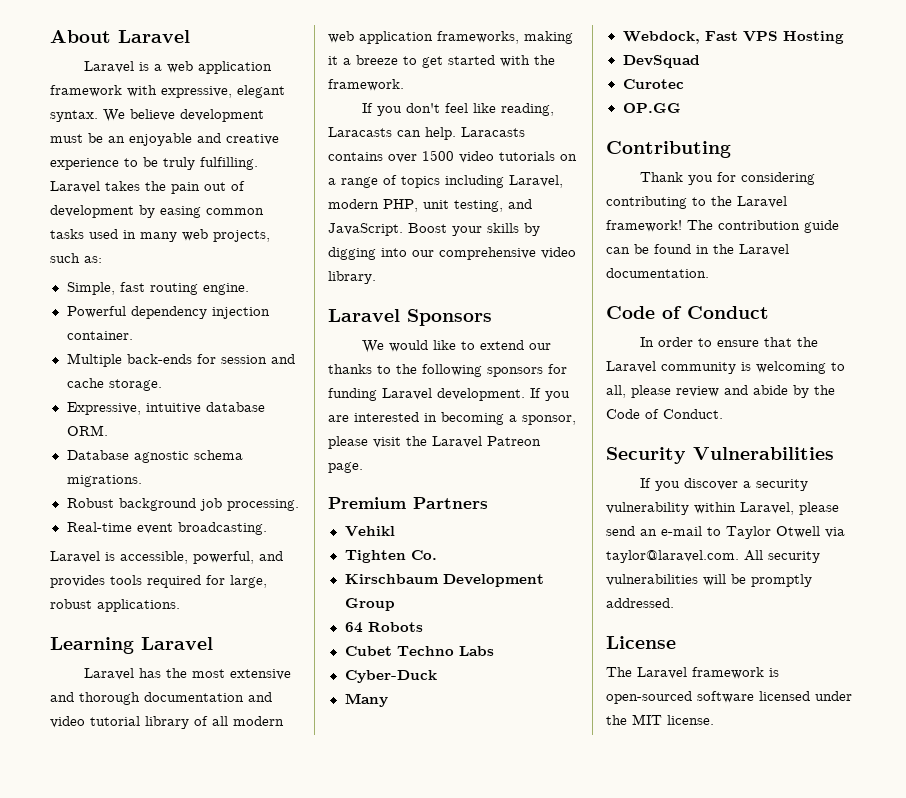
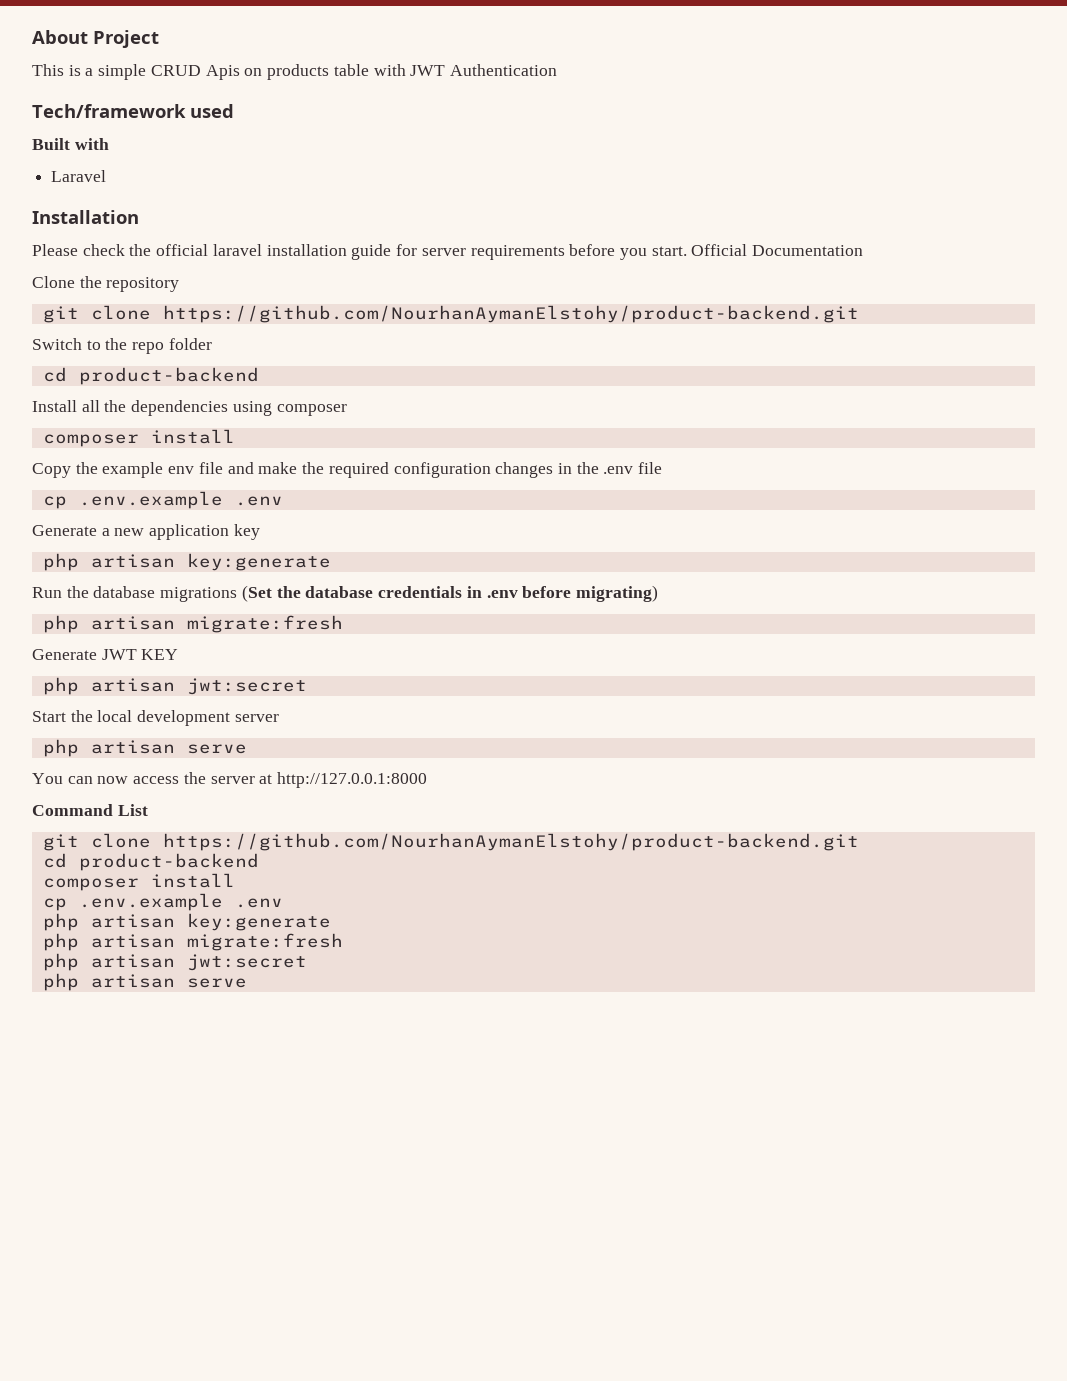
- About Laravel
- Laravel is a web application framework with expressive, elegant syntax. We believe development must be an enjoyable and creative experience to be truly fulfilling. Laravel takes the pain out of development by easing common tasks used in many web projects, such as:
- Simple, fast routing engine.
- Powerful dependency injection container.
- Multiple back-ends for session and cache storage.
- Expressive, intuitive database ORM.
- Database agnostic schema migrations.
- Robust background job processing.
- Real-time event broadcasting.
- Laravel is accessible, powerful, and provides tools required for large, robust applications.
- Learning Laravel
- Laravel has the most extensive and thorough documentation and video tutorial library of all modern web application frameworks, making it a breeze to get started with the framework.
- If you don't feel like reading, Laracasts can help. Laracasts contains over 1500 video tutorials on a range of topics including Laravel, modern PHP, unit testing, and JavaScript. Boost your skills by digging into our comprehensive video library.
- Laravel Sponsors
- We would like to extend our thanks to the following sponsors for funding Laravel development. If you are interested in becoming a sponsor, please visit the Laravel Patreon page.
- Premium Partners
- Vehikl
- Tighten Co.
- Kirschbaum Development Group
- 64 Robots
- Cubet Techno Labs
- Cyber-Duck
- Many
- Webdock, Fast VPS Hosting
- DevSquad
- Curotec
- OP.GG
- Contributing
- Thank you for considering contributing to the Laravel framework! The contribution guide can be found in the Laravel documentation.
- Code of Conduct
- In order to ensure that the Laravel community is welcoming to all, please review and abide by the Code of Conduct.
- Security Vulnerabilities
- If you discover a security vulnerability within Laravel, please send an e-mail to Taylor Otwell via taylor@laravel.com. All security vulnerabilities will be promptly addressed.
- License
- The Laravel framework is open-sourced software licensed under the MIT license.
+ About Project
+ This is a simple CRUD Apis on products table with JWT Authentication
+ Tech/framework used
+ Built with
+ Laravel
+ Installation
+ Please check the official laravel installation guide for server requirements before you start. Official Documentation
+ Clone the repository
+ git clone https://github.com/NourhanAymanElstohy/product-backend.git
+ Switch to the repo folder
+ cd product-backend
+ Install all the dependencies using composer
+ composer install
+ Copy the example env file and make the required configuration changes in the .env file
+ cp .env.example .env
+ Generate a new application key
+ php artisan key:generate
+ Run the database migrations (Set the database credentials in .env before migrating)
+ php artisan migrate:fresh
+ Generate JWT KEY
+ php artisan jwt:secret
+ Start the local development server
+ php artisan serve
+ You can now access the server at http://127.0.0.1:8000
+ Command List
+ git clone https://github.com/NourhanAymanElstohy/product-backend.git
+ cd product-backend
+ composer install
+ cp .env.example .env
+ php artisan key:generate
+ php artisan migrate:fresh
+ php artisan jwt:secret
+ php artisan serve

